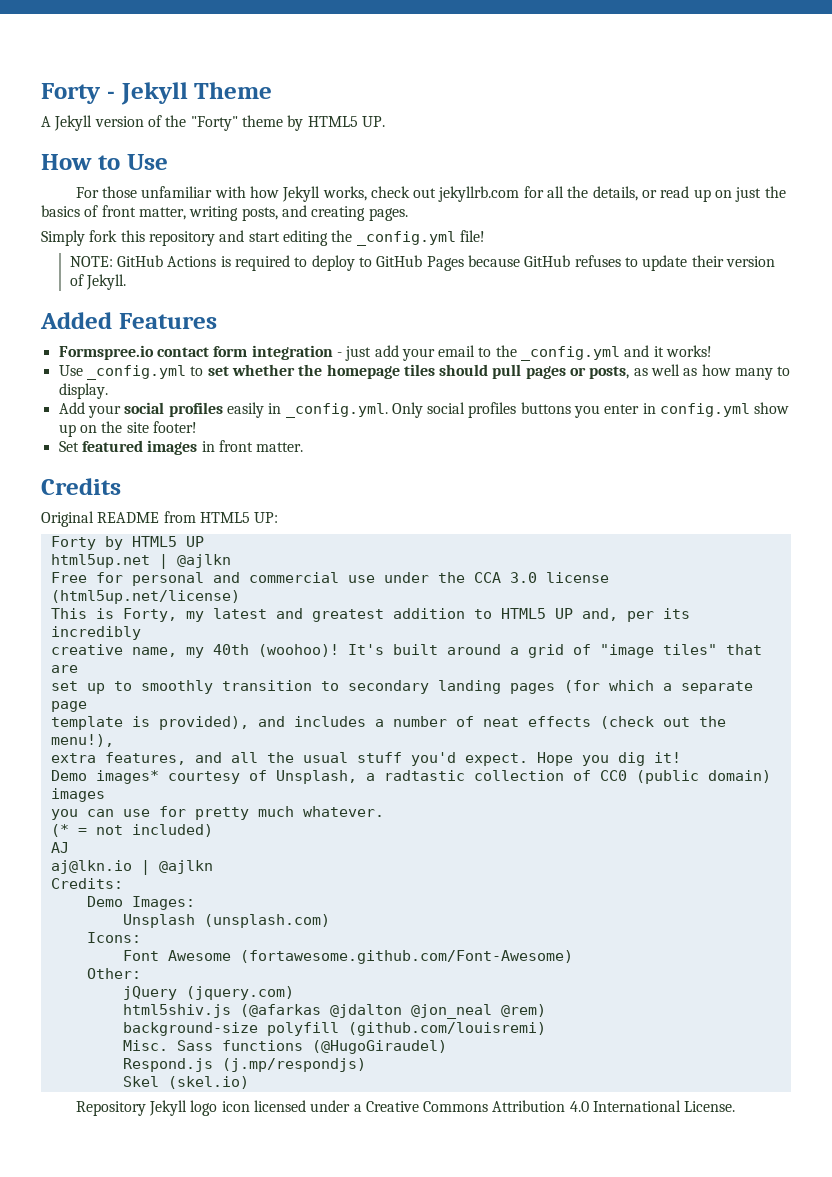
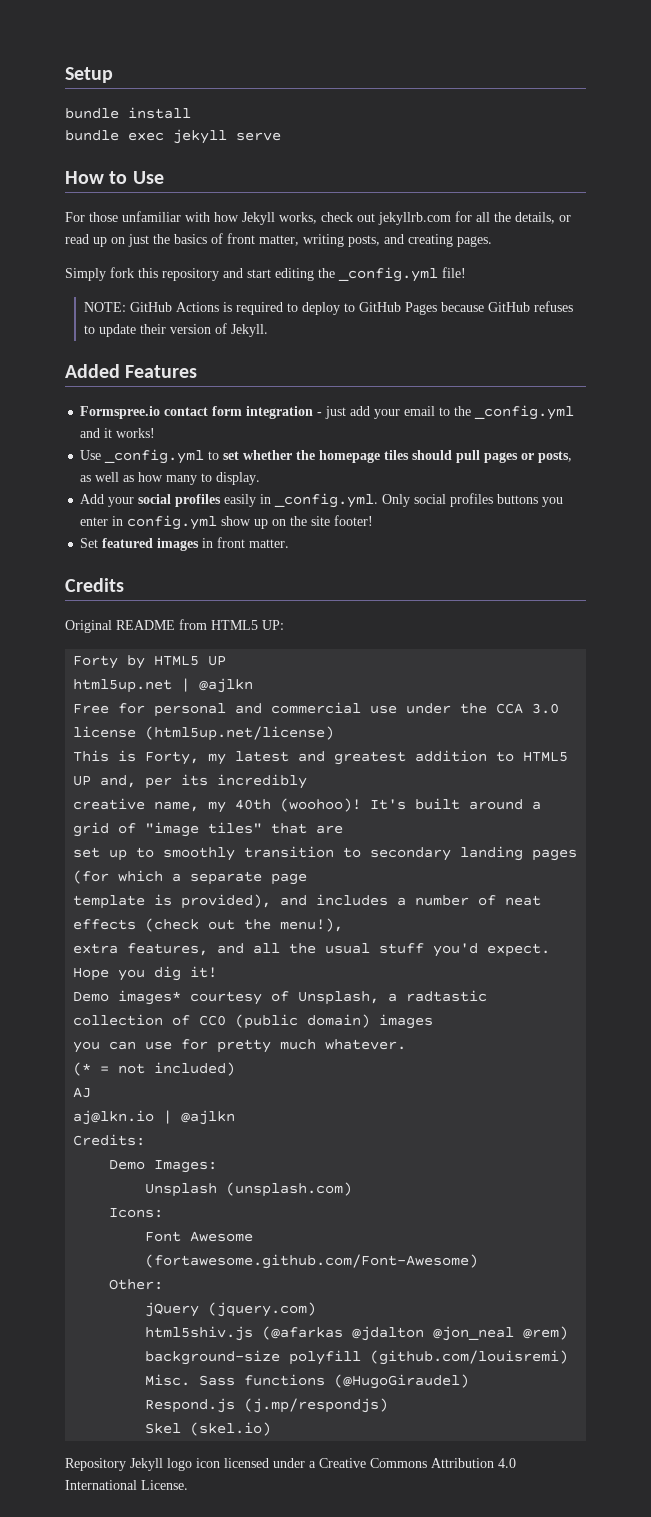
- Forty - Jekyll Theme
- A Jekyll version of the "Forty" theme by HTML5 UP.
+ Setup
+ bundle install
+ bundle exec jekyll serve

